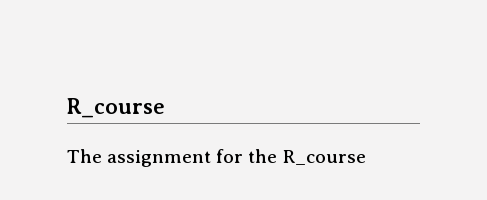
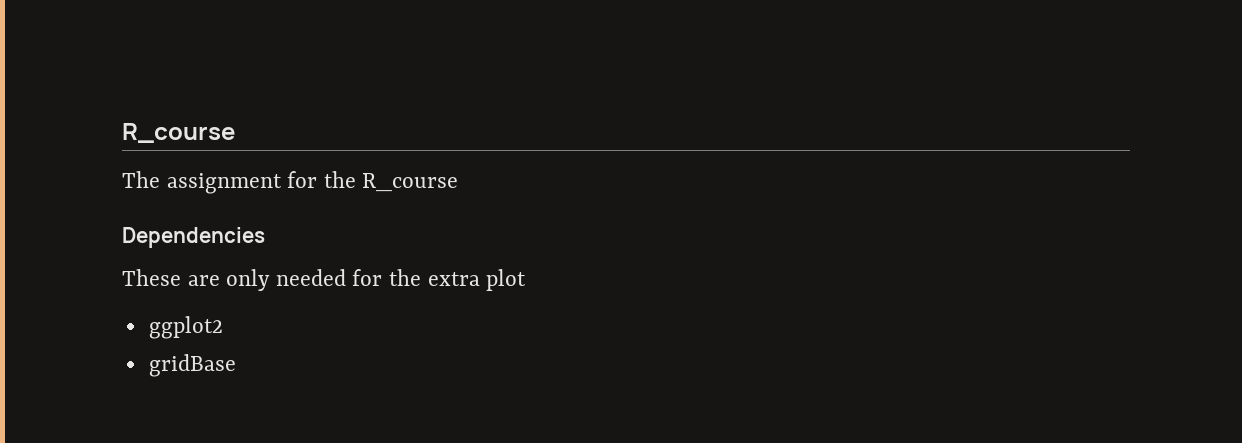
+ Dependencies
+ These are only needed for the extra plot
+ ggplot2
+ gridBase

